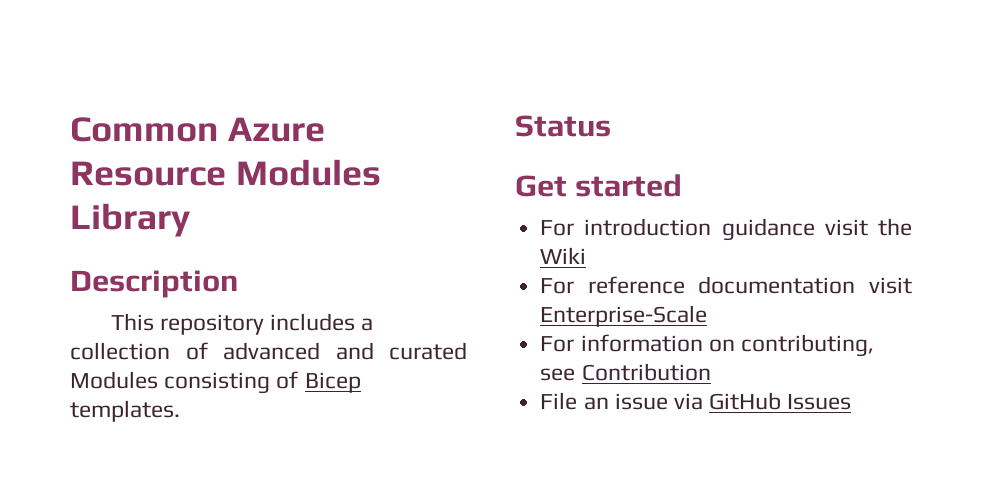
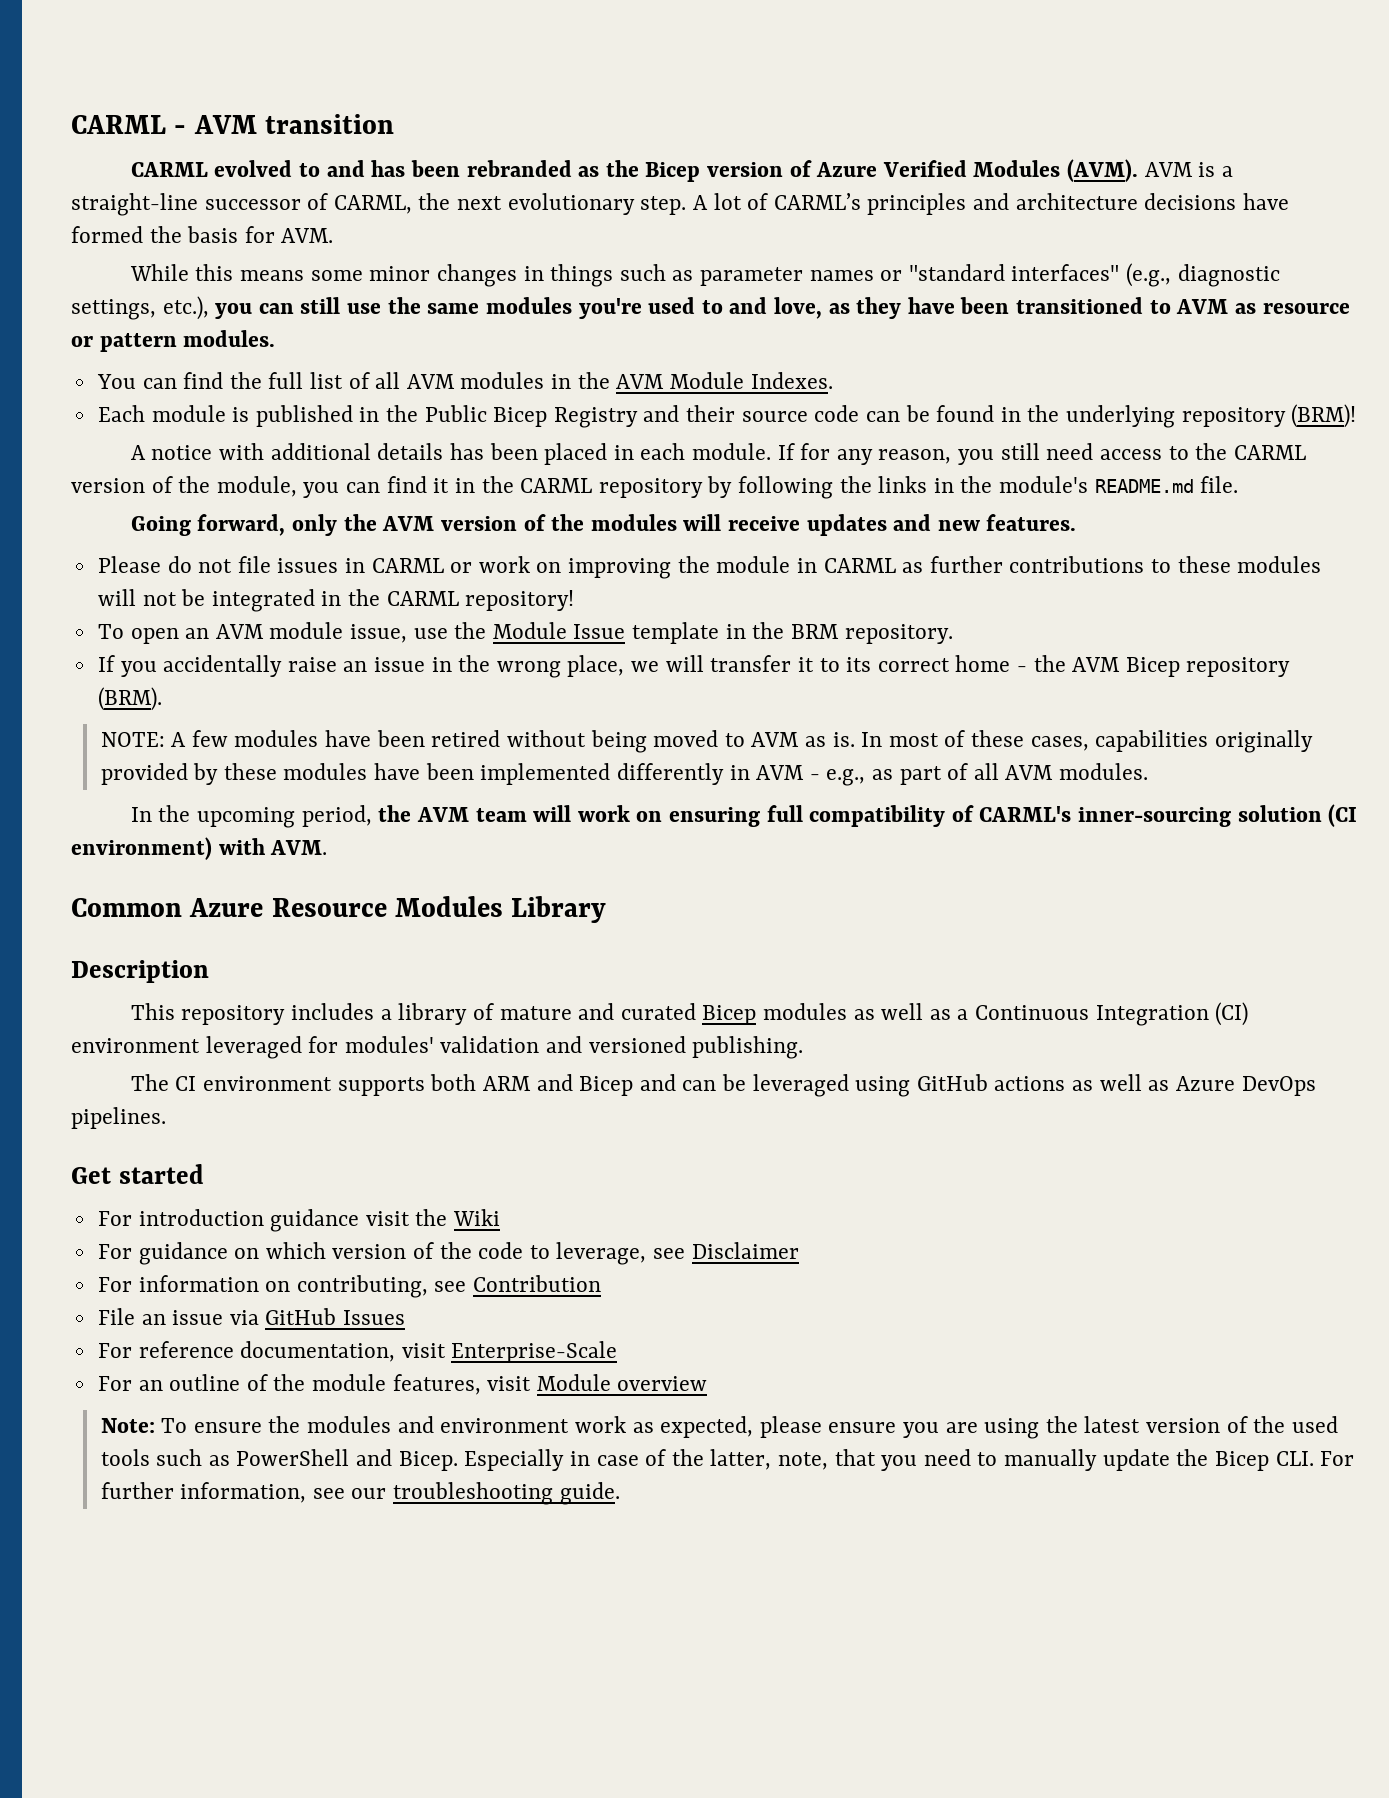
+ CARML - AVM transition
+ CARML evolved to and has been rebranded as the Bicep version of Azure Verified Modules (AVM). AVM is a straight-line successor of CARML, the next evolutionary step. A lot of CARML’s principles and architecture decisions have formed the basis for AVM.
+ While this means some minor changes in things such as parameter names or "standard interfaces" (e.g., diagnostic settings, etc.), you can still use the same modules you're used to and love, as they have been transitioned to AVM as resource or pattern modules.
+ You can find the full list of all AVM modules in the AVM Module Indexes.
+ Each module is published in the Public Bicep Registry and their source code can be found in the underlying repository (BRM)!
+ A notice with additional details has been placed in each module. If for any reason, you still need access to the CARML version of the module, you can find it in the CARML repository by following the links in the module's README.md file.
+ Going forward, only the AVM version of the modules will receive updates and new features.
+ Please do not file issues in CARML or work on improving the module in CARML as further contributions to these modules will not be integrated in the CARML repository!
+ To open an AVM module issue, use the Module Issue template in the BRM repository.
+ If you accidentally raise an issue in the wrong place, we will transfer it to its correct home - the AVM Bicep repository (BRM).
+ NOTE: A few modules have been retired without being moved to AVM as is. In most of these cases, capabilities originally provided by these modules have been implemented differently in AVM - e.g., as part of all AVM modules.
+ In the upcoming period, the AVM team will work on ensuring full compatibility of CARML's inner-sourcing solution (CI environment) with AVM.
- This repository includes a collection of advanced and curated Modules consisting of Bicep templates.
- Status
+ This repository includes a library of mature and curated Bicep modules as well as a Continuous Integration (CI) environment leveraged for modules' validation and versioned publishing.
+ The CI environment supports both ARM and Bicep and can be leveraged using GitHub actions as well as Azure DevOps pipelines.
- For reference documentation visit Enterprise-Scale
+ For guidance on which version of the code to leverage, see Disclaimer
+ For reference documentation, visit Enterprise-Scale
+ For an outline of the module features, visit Module overview
+ Note: To ensure the modules and environment work as expected, please ensure you are using the latest version of the used tools such as PowerShell and Bicep. Especially in case of the latter, note, that you need to manually update the Bicep CLI. For further information, see our troubleshooting guide.

